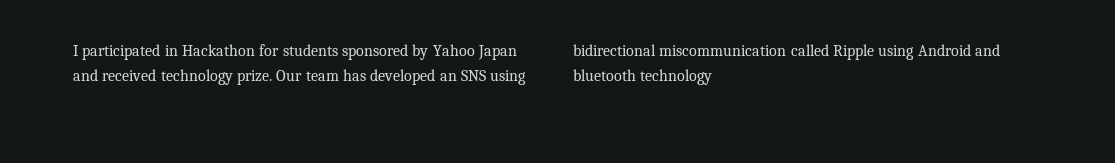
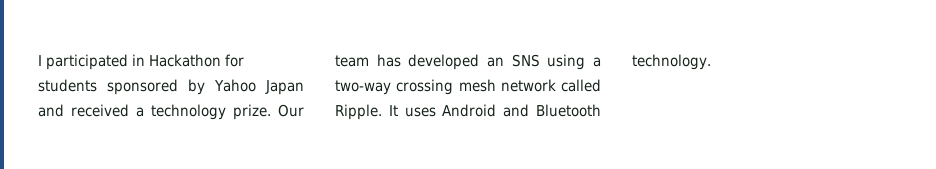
- I participated in Hackathon for students sponsored by Yahoo Japan and received technology prize.
+ I participated in Hackathon for students sponsored by Yahoo Japan and received a technology prize.
- Our team has developed an SNS using bidirectional miscommunication called Ripple using Android and bluetooth technology
+ Our team has developed an SNS using a two-way crossing mesh network called Ripple. It uses Android and Bluetooth technology.

